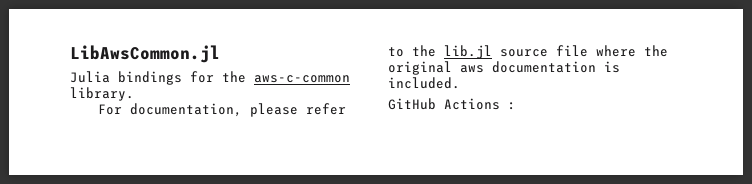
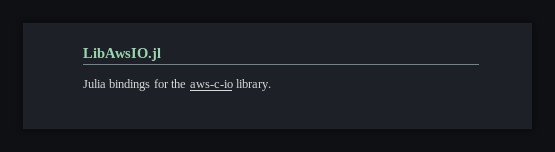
- LibAwsCommon.jl
+ LibAwsIO.jl
- Julia bindings for the aws-c-common library.
+ Julia bindings for the aws-c-io library.
- For documentation, please refer to the lib.jl source file where the original aws documentation is included.
- GitHub Actions :

